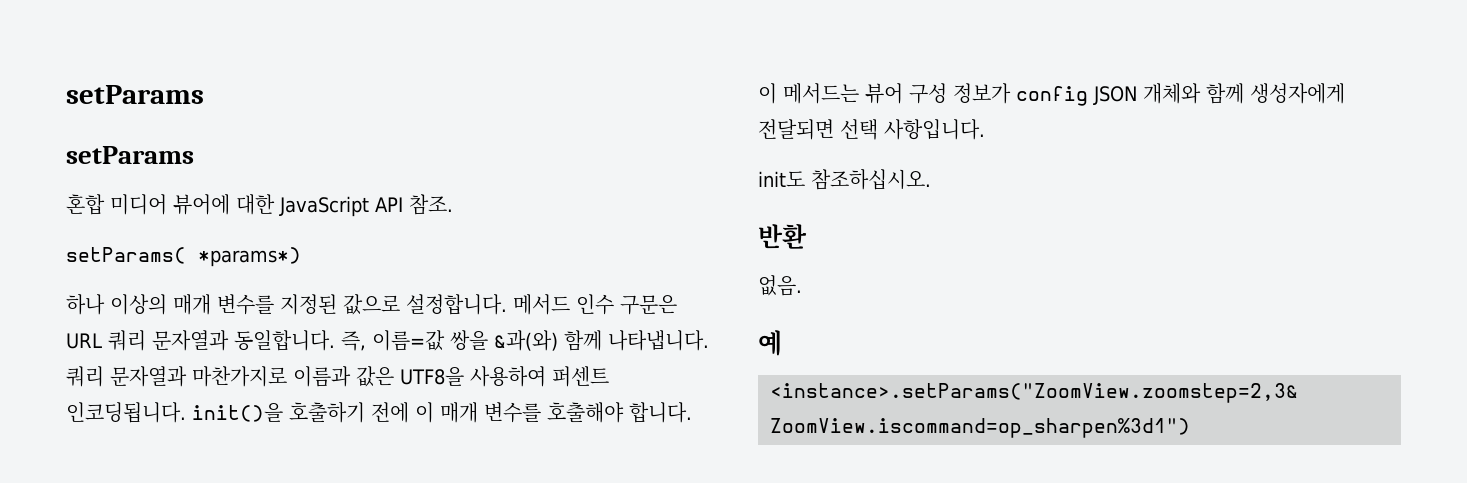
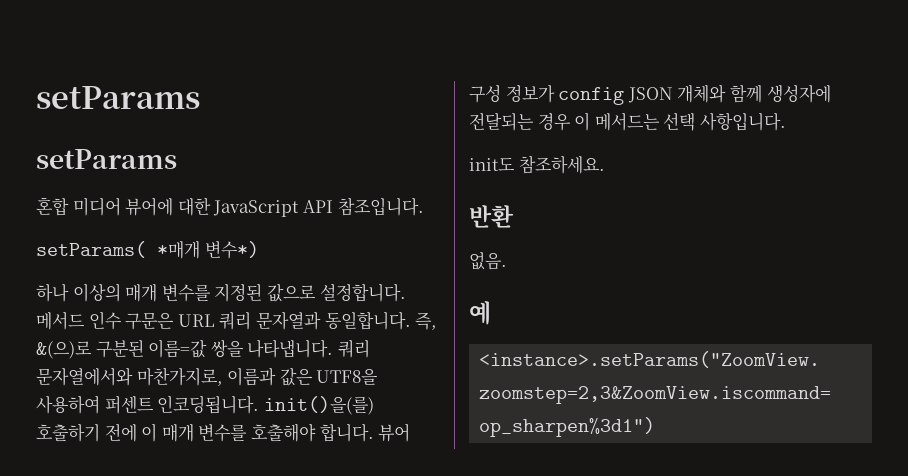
- 혼합 미디어 뷰어에 대한 JavaScript API 참조.
+ 혼합 미디어 뷰어에 대한 JavaScript API 참조입니다.
- setParams( *params*)
+ setParams( *매개 변수*)
- 즉, 이름=값 쌍을 &과(와) 함께 나타냅니다. 쿼리 문자열과 마찬가지로 이름과 값은 UTF8을 사용하여 퍼센트 인코딩됩니다. init()을 호출하기 전에 이 매개 변수를 호출해야 합니다.
+ 즉, &(으)로 구분된 이름=값 쌍을 나타냅니다. 쿼리 문자열에서와 마찬가지로, 이름과 값은 UTF8을 사용하여 퍼센트 인코딩됩니다. init()을(를) 호출하기 전에 이 매개 변수를 호출해야 합니다.
- 이 메서드는 뷰어 구성 정보가 config JSON 개체와 함께 생성자에게 전달되면 선택 사항입니다.
+ 뷰어 구성 정보가 config JSON 개체와 함께 생성자에 전달되는 경우 이 메서드는 선택 사항입니다.
- init도 참조하십시오.
+ init도 참조하세요.

